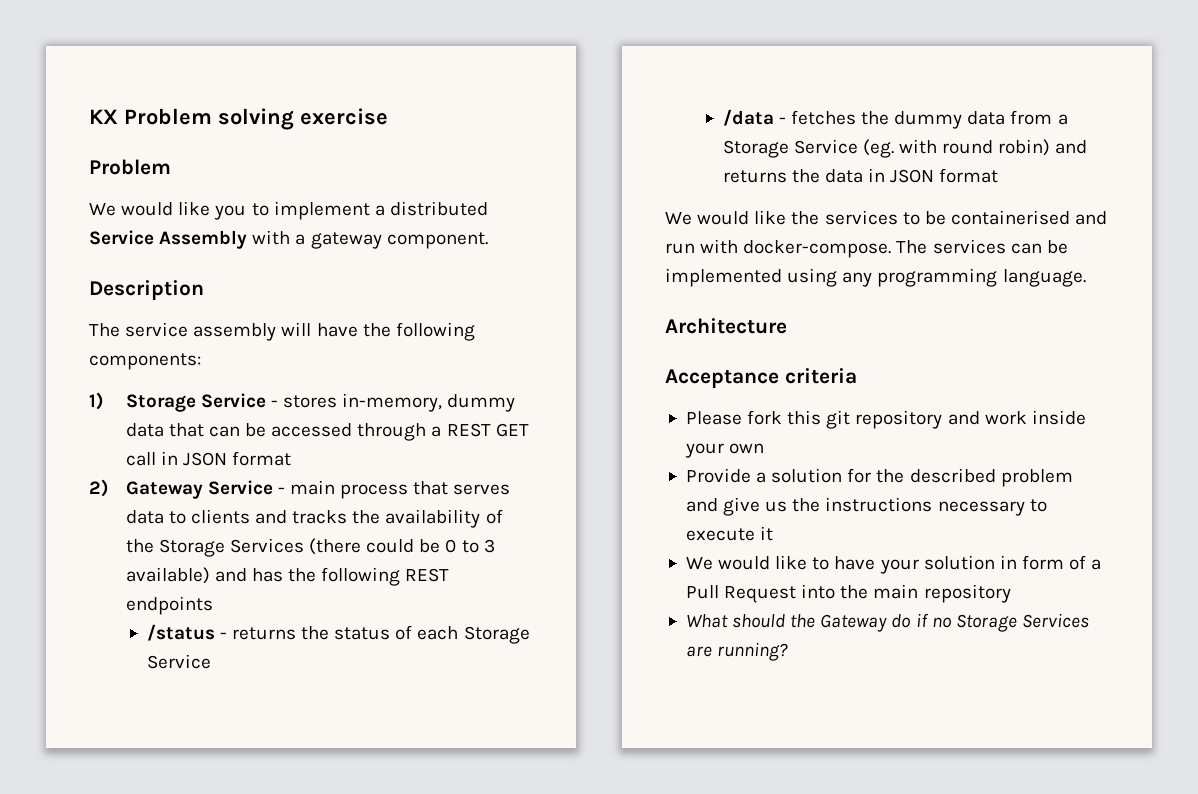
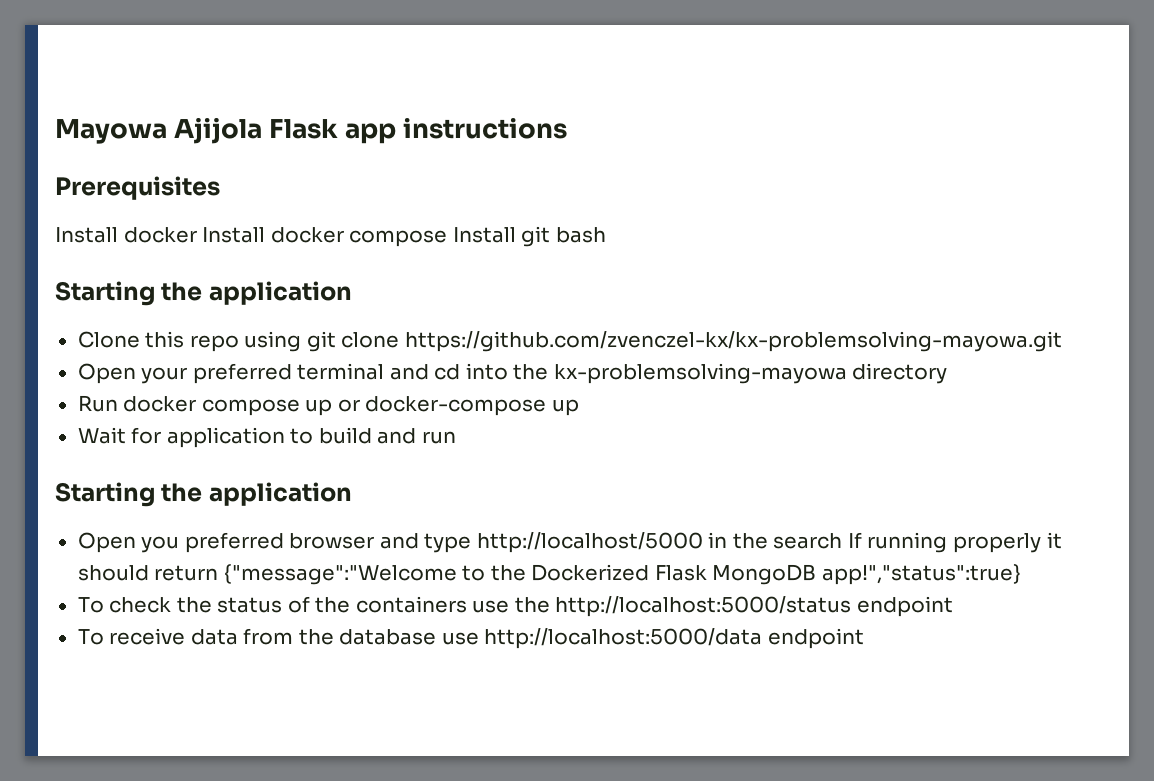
- KX Problem solving exercise
- Problem
- We would like you to implement a distributed Service Assembly with a gateway component.
- Description
- The service assembly will have the following components:
- 1) Storage Service - stores in-memory, dummy data that can be accessed through a REST GET call in JSON format
- 2) Gateway Service - main process that serves data to clients and tracks the availability of the Storage Services (there could be 0 to 3 available) and has the following REST endpoints
- /status - returns the status of each Storage Service
- /data - fetches the dummy data from a Storage Service (eg. with round robin) and returns the data in JSON format
- We would like the services to be containerised and run with docker-compose. The services can be implemented using any programming language.
- Architecture
- Acceptance criteria
- Please fork this git repository and work inside your own
- Provide a solution for the described problem and give us the instructions necessary to execute it
- We would like to have your solution in form of a Pull Request into the main repository
- What should the Gateway do if no Storage Services are running?
+ Mayowa Ajijola Flask app instructions
+ Prerequisites
+ Install docker Install docker compose Install git bash
+ Starting the application
+ Clone this repo using git clone https://github.com/zvenczel-kx/kx-problemsolving-mayowa.git
+ Open your preferred terminal and cd into the kx-problemsolving-mayowa directory
+ Run docker compose up or docker-compose up
+ Wait for application to build and run
+ Starting the application
+ Open you preferred browser and type http://localhost/5000 in the search If running properly it should return {"message":"Welcome to the Dockerized Flask MongoDB app!","status":true}
+ To check the status of the containers use the http://localhost:5000/status endpoint
+ To receive data from the database use http://localhost:5000/data endpoint

